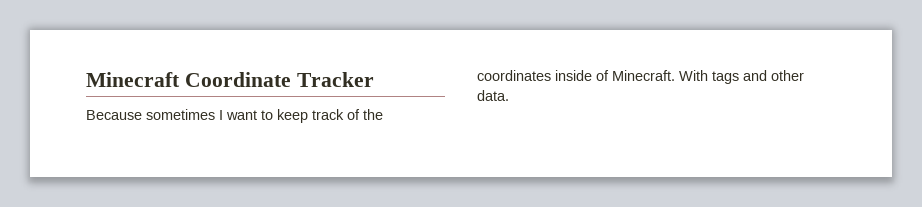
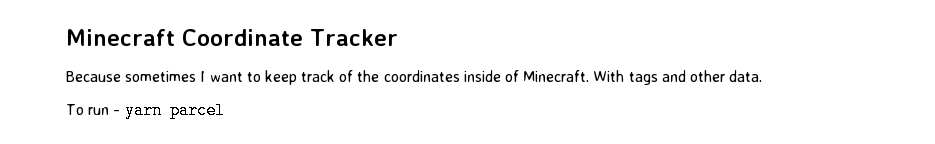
+ To run - yarn parcel

